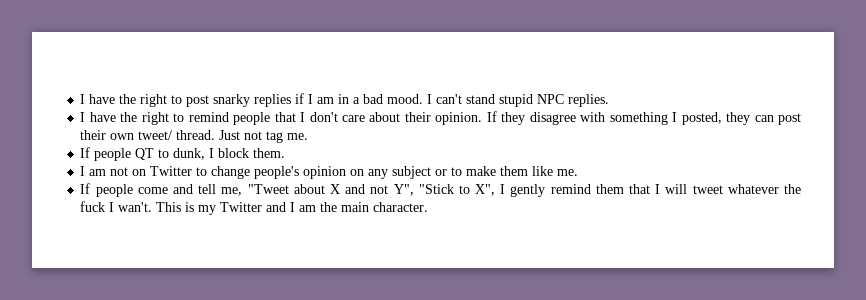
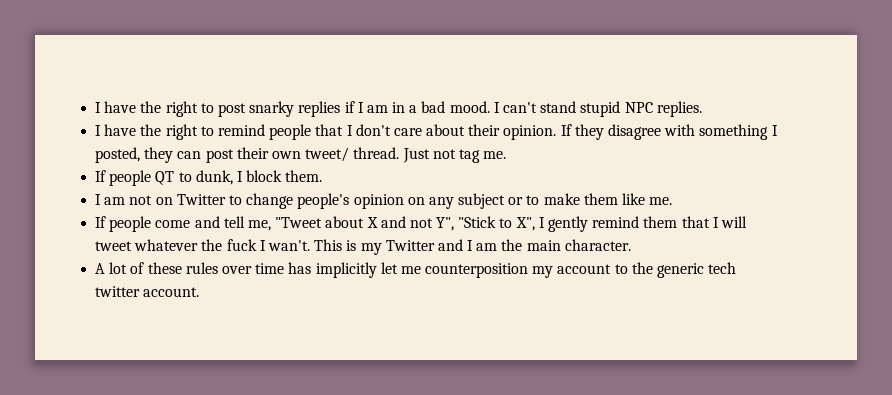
+ A lot of these rules over time has implicitly let me counterposition my account to the generic tech twitter account.

